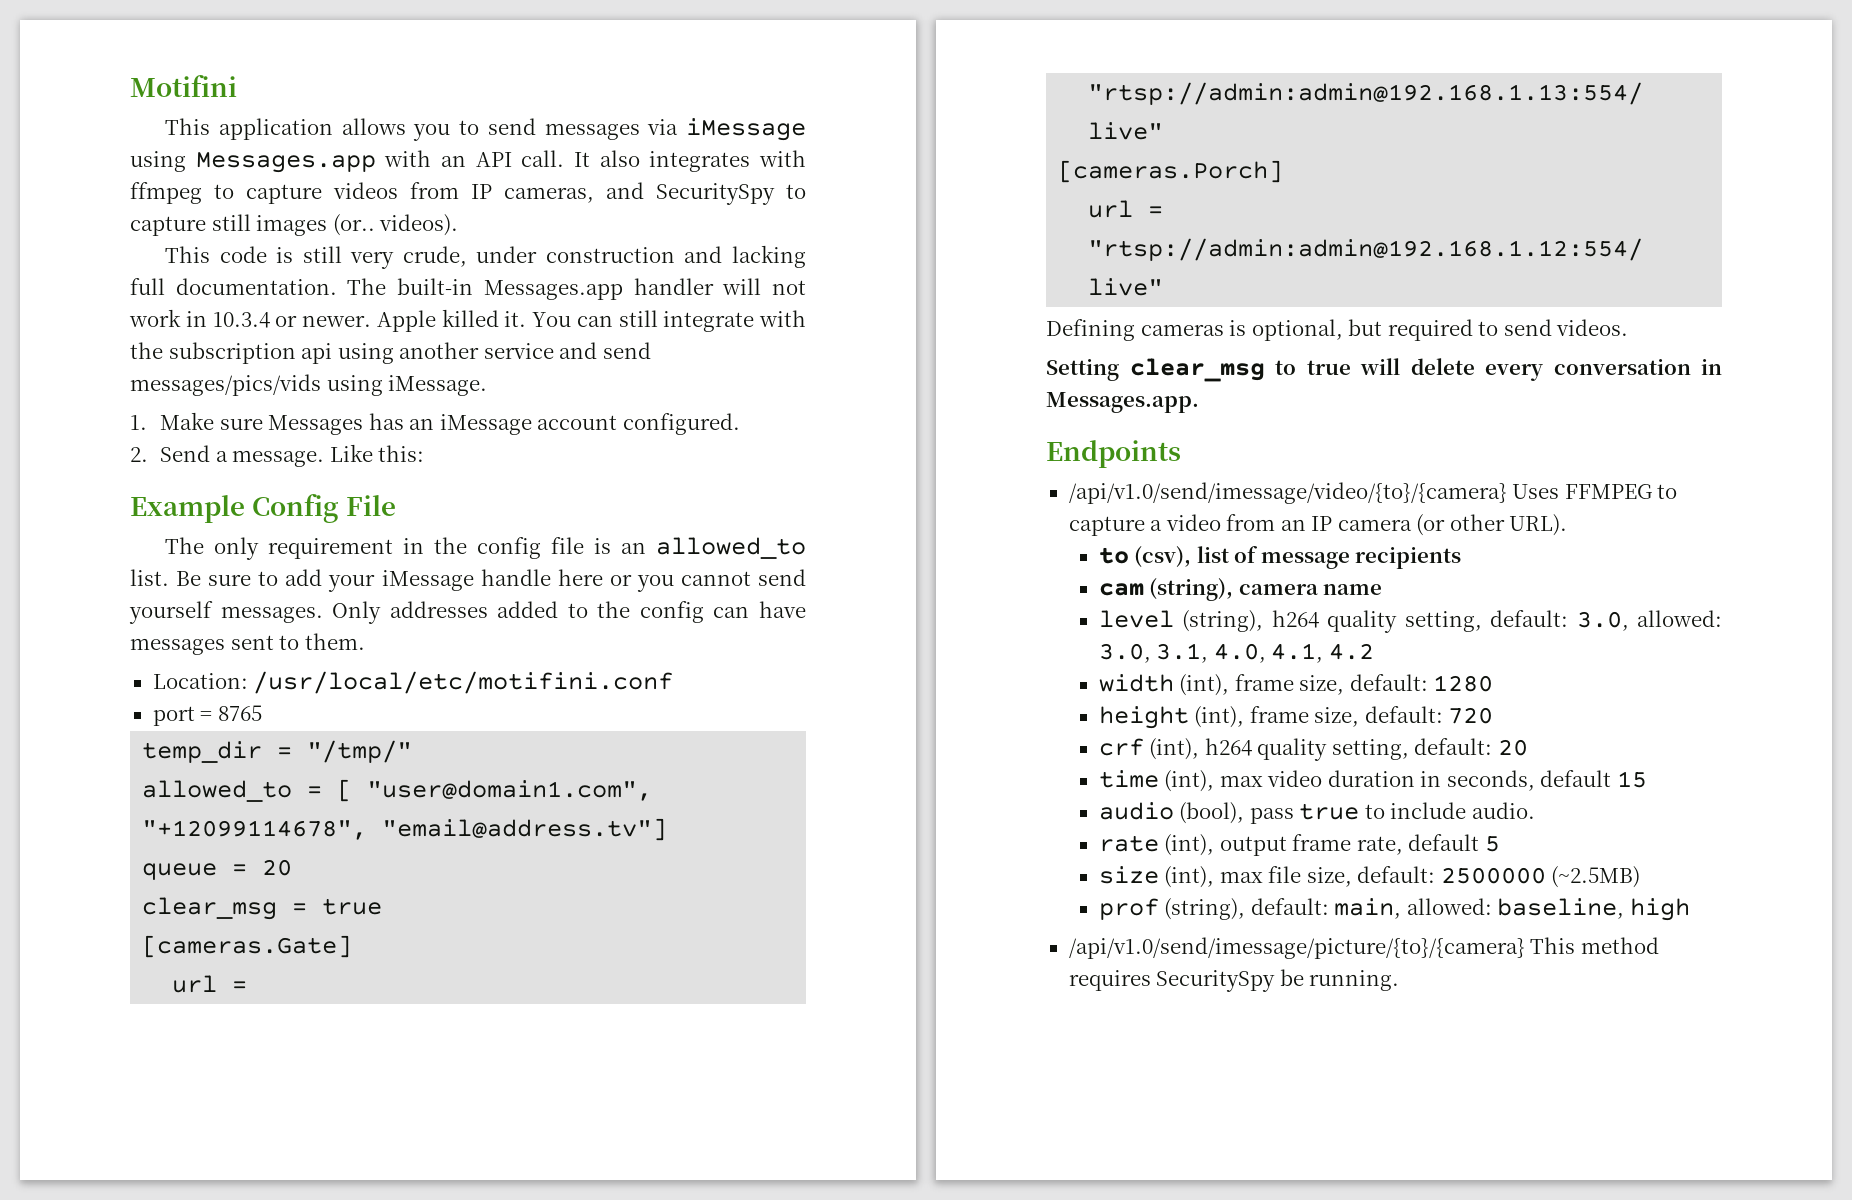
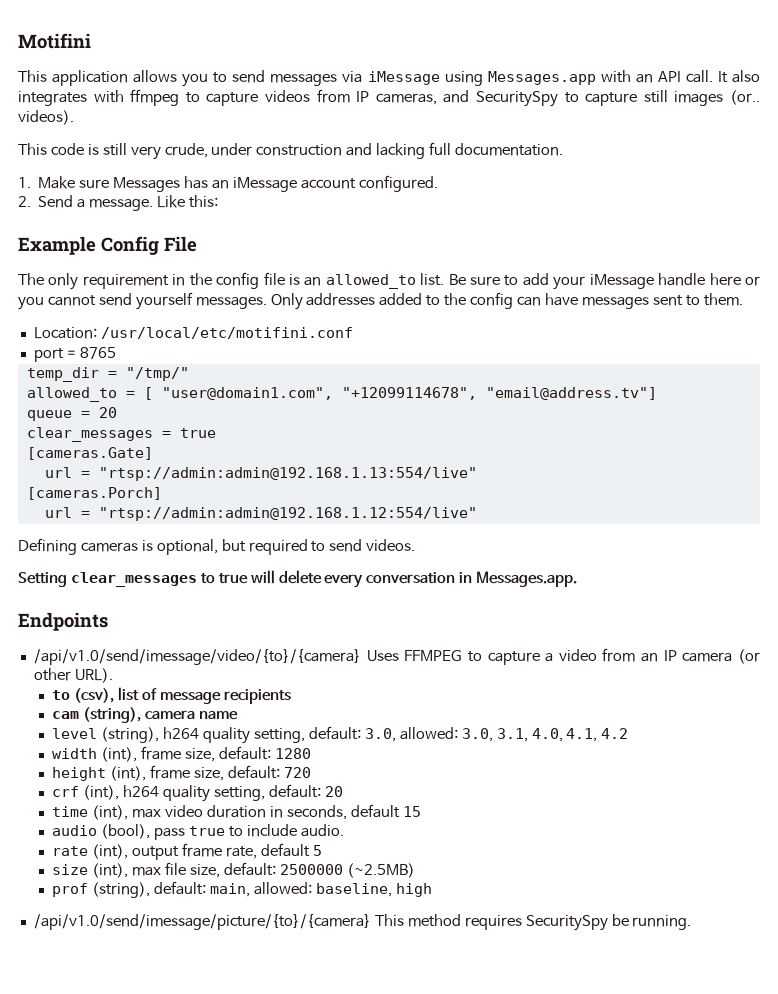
- The built-in Messages.app handler will not work in 10.3.4 or newer. Apple killed it. You can still integrate with the subscription api using another service and send messages/pics/vids using iMessage.
- clear_msg = true
+ clear_messages = true
- Setting clear_msg to true will delete every conversation in Messages.app.
+ Setting clear_messages to true will delete every conversation in Messages.app.

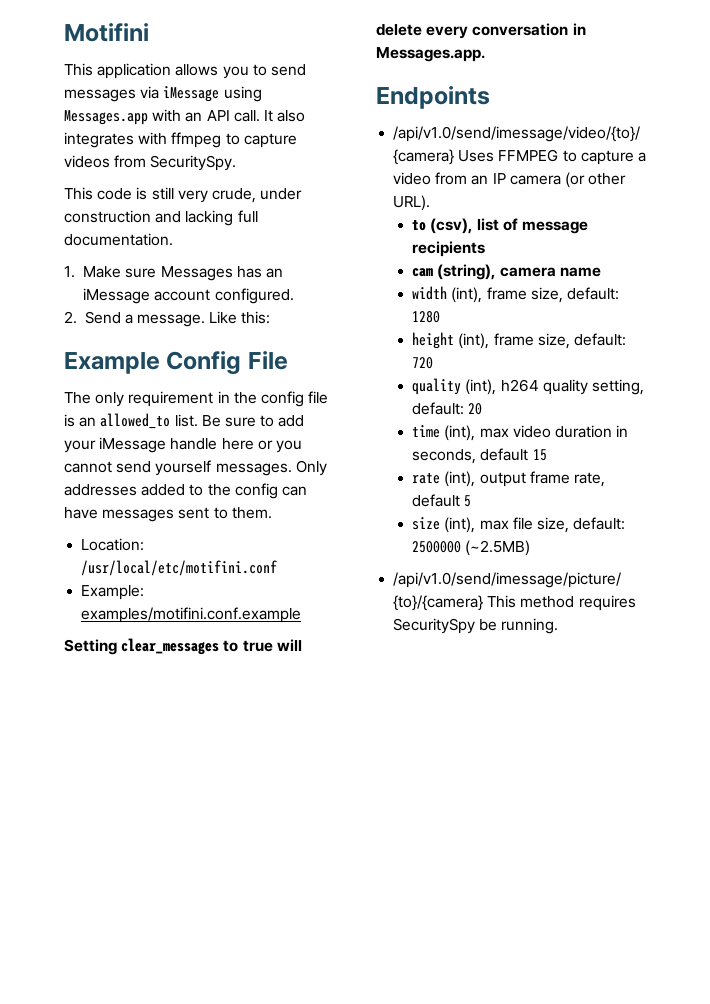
- It also integrates with ffmpeg to capture videos from IP cameras, and SecuritySpy to capture still images (or.. videos).
+ It also integrates with ffmpeg to capture videos from SecuritySpy.
- port = 8765
- temp_dir = "/tmp/"
- allowed_to = [ "user@domain1.com", "+12099114678", "email@address.tv"]
- queue = 20
- clear_messages = true
- [cameras.Gate]
- url = "rtsp://admin:admin@192.168.1.13:554/live"
- [cameras.Porch]
- url = "rtsp://admin:admin@192.168.1.12:554/live"
- Defining cameras is optional, but required to send videos.
+ Example: examples/motifini.conf.example
- level (string), h264 quality setting, default: 3.0, allowed: 3.0, 3.1, 4.0, 4.1, 4.2
- crf (int), h264 quality setting, default: 20
+ quality (int), h264 quality setting, default: 20
- audio (bool), pass true to include audio.
- prof (string), default: main, allowed: baseline, high

